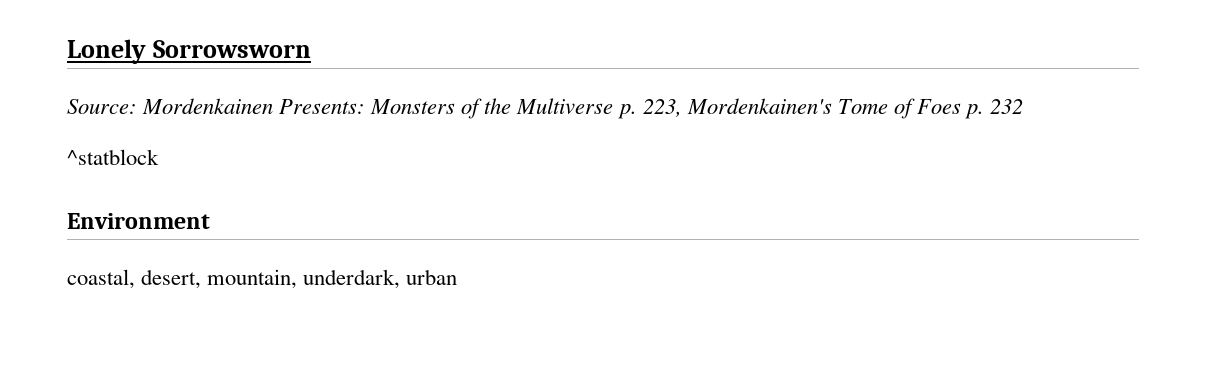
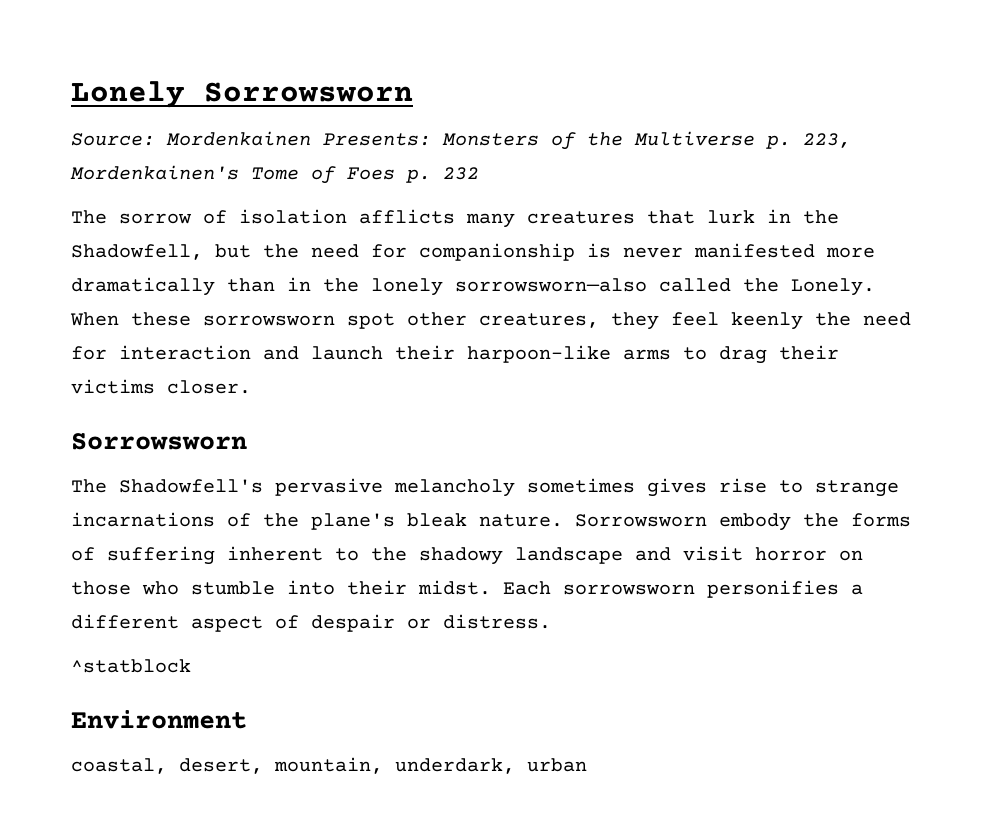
+ The sorrow of isolation afflicts many creatures that lurk in the Shadowfell, but the need for companionship is never manifested more dramatically than in the lonely sorrowsworn—also called the Lonely. When these sorrowsworn spot other creatures, they feel keenly the need for interaction and launch their harpoon-like arms to drag their victims closer.
+ Sorrowsworn
+ The Shadowfell's pervasive melancholy sometimes gives rise to strange incarnations of the plane's bleak nature. Sorrowsworn embody the forms of suffering inherent to the shadowy landscape and visit horror on those who stumble into their midst. Each sorrowsworn personifies a different aspect of despair or distress.

